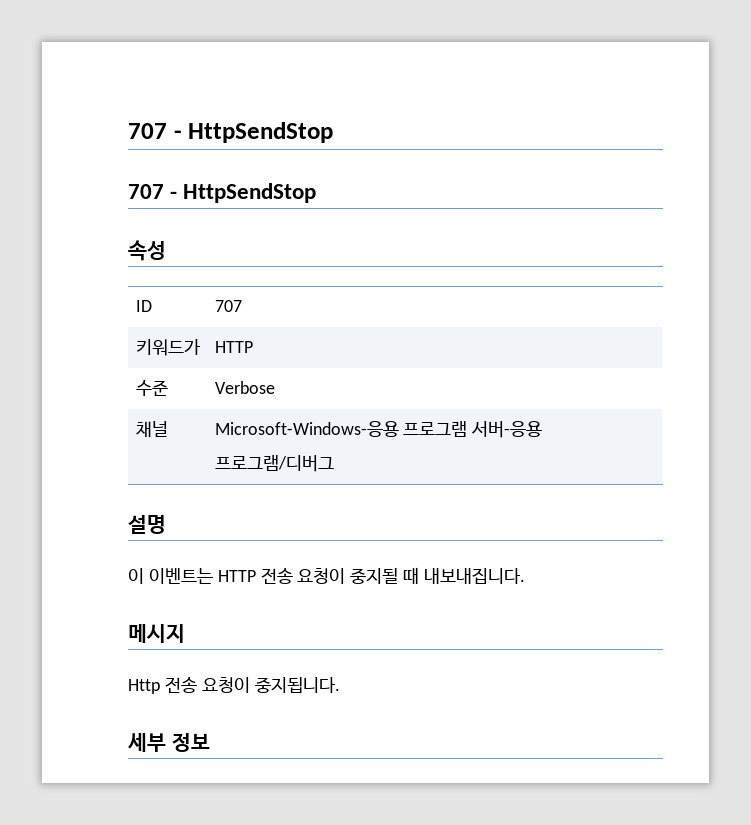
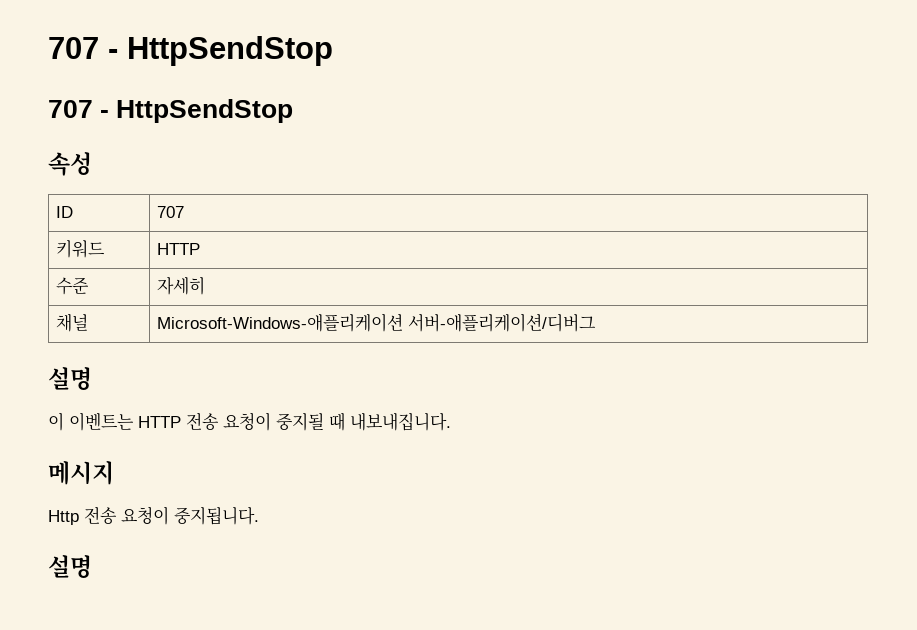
- 키워드가 | HTTP
+ 키워드 | HTTP
- 수준 | Verbose
+ 수준 | 자세히
- 채널 | Microsoft-Windows-응용 프로그램 서버-응용 프로그램/디버그
+ 채널 | Microsoft-Windows-애플리케이션 서버-애플리케이션/디버그
  Http 전송 요청이 중지됩니다.
- 세부 정보
+ 설명

